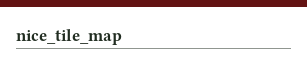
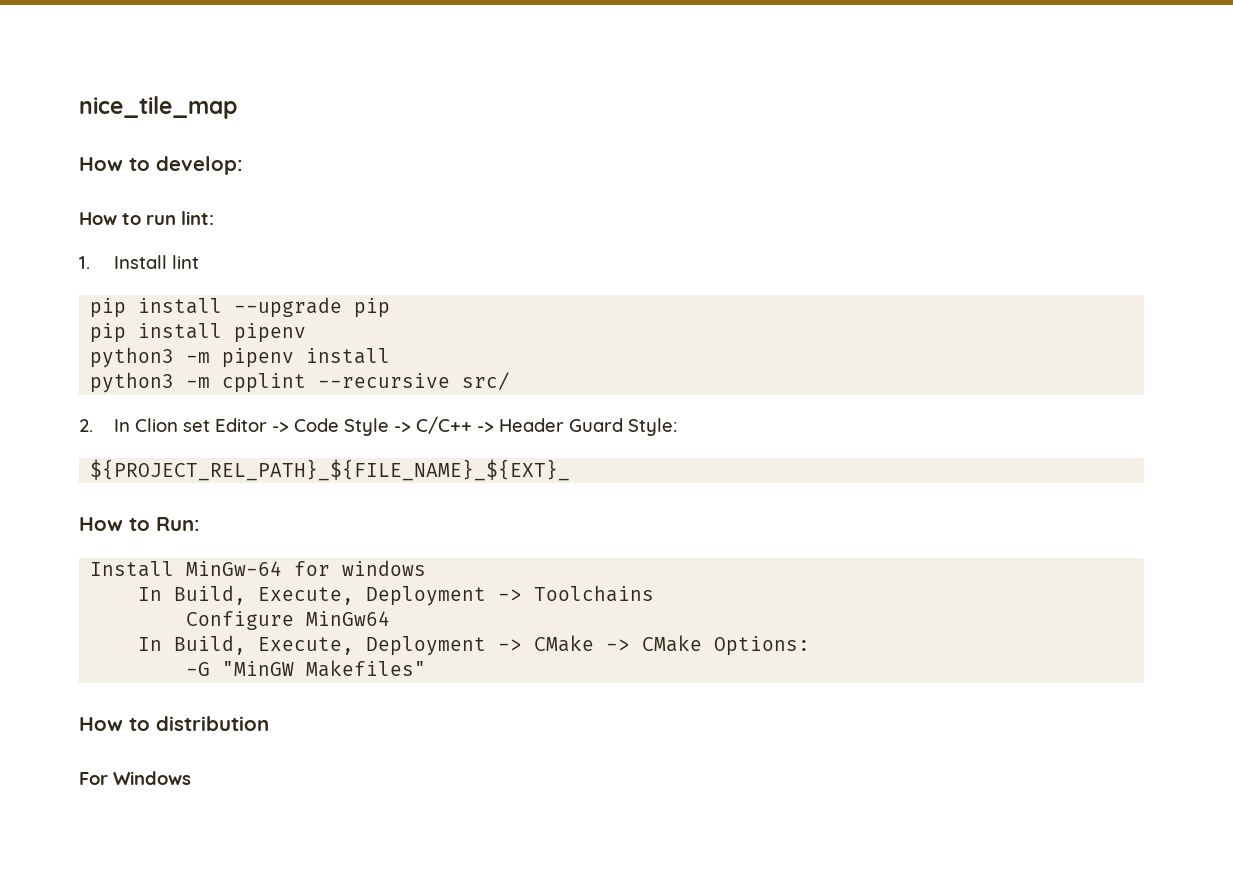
+ How to develop:
+ How to run lint:
+ 1. Install lint
+ pip install --upgrade pip
+ pip install pipenv
+ python3 -m pipenv install
+ python3 -m cpplint --recursive src/
+ 2. In Clion set Editor -> Code Style -> C/C++ -> Header Guard Style:
+ ${PROJECT_REL_PATH}_${FILE_NAME}_${EXT}_
+ How to Run:
+ Install MinGw-64 for windows
+ In Build, Execute, Deployment -> Toolchains
+ Configure MinGw64
+ In Build, Execute, Deployment -> CMake -> CMake Options:
+ -G "MinGW Makefiles"
+ How to distribution
+ For Windows

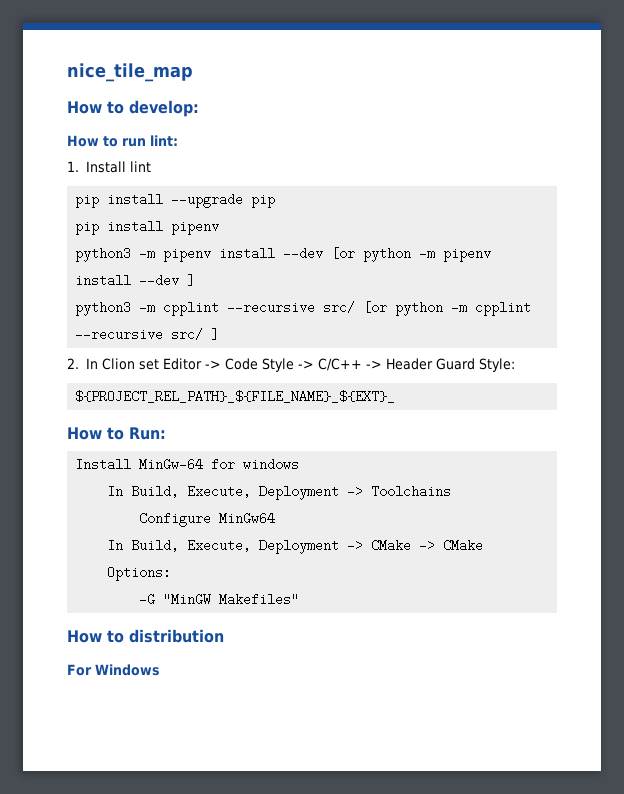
- python3 -m pipenv install
+ python3 -m pipenv install --dev [or python -m pipenv install --dev ]
- python3 -m cpplint --recursive src/
+ python3 -m cpplint --recursive src/ [or python -m cpplint --recursive src/ ]

